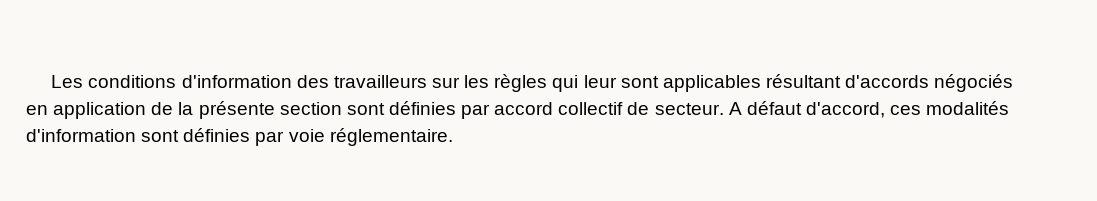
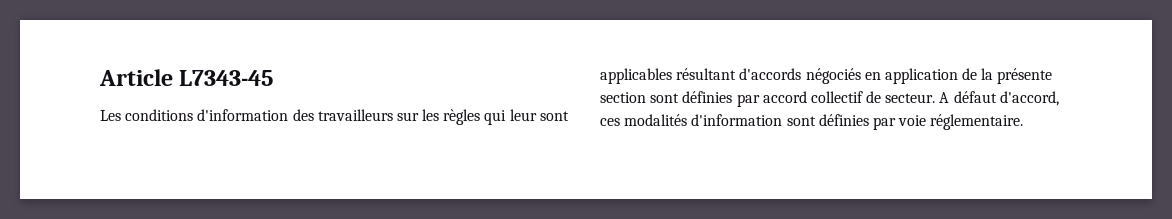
+ Article L7343-45

